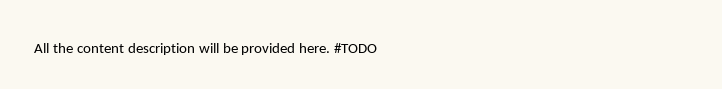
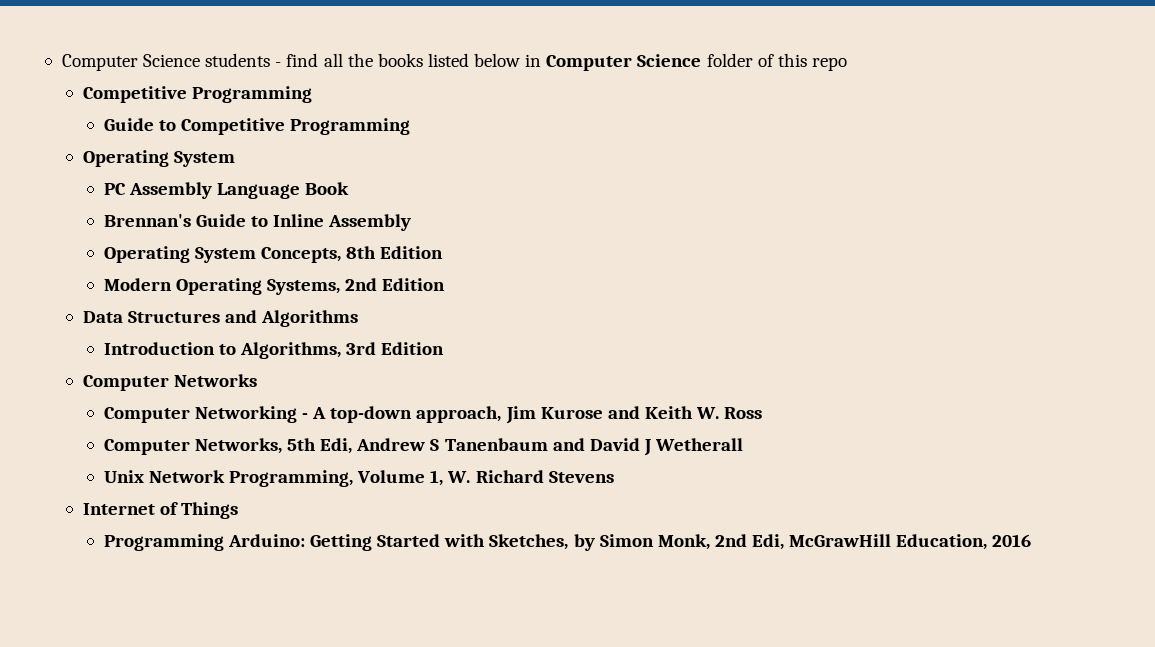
- All the content description will be provided here. #TODO
+ Computer Science students - find all the books listed below in Computer Science folder of this repo
+ Competitive Programming
+ Guide to Competitive Programming
+ Operating System
+ PC Assembly Language Book
+ Brennan's Guide to Inline Assembly
+ Operating System Concepts, 8th Edition
+ Modern Operating Systems, 2nd Edition
+ Data Structures and Algorithms
+ Introduction to Algorithms, 3rd Edition
+ Computer Networks
+ Computer Networking - A top-down approach, Jim Kurose and Keith W. Ross
+ Computer Networks, 5th Edi, Andrew S Tanenbaum and David J Wetherall
+ Unix Network Programming, Volume 1, W. Richard Stevens
+ Internet of Things
+ Programming Arduino: Getting Started with Sketches, by Simon Monk, 2nd Edi, McGrawHill Education, 2016

